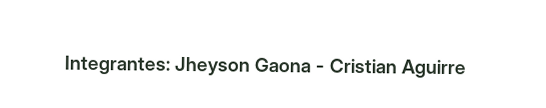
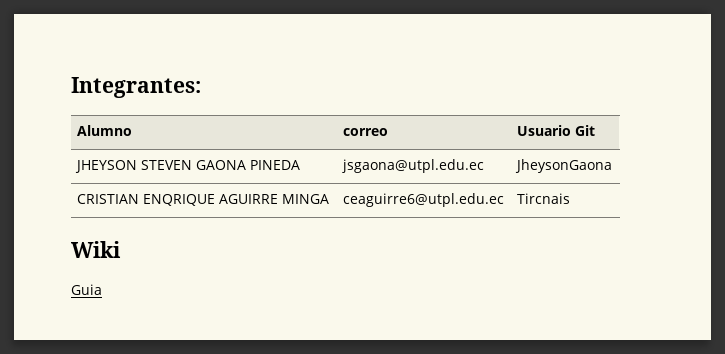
- Integrantes: Jheyson Gaona - Cristian Aguirre
+ Integrantes:
+ Alumno | correo | Usuario Git
+ JHEYSON STEVEN GAONA PINEDA | jsgaona@utpl.edu.ec | JheysonGaona
+ CRISTIAN ENQRIQUE AGUIRRE MINGA | ceaguirre6@utpl.edu.ec | Tircnais
+ Wiki
+ Guia

